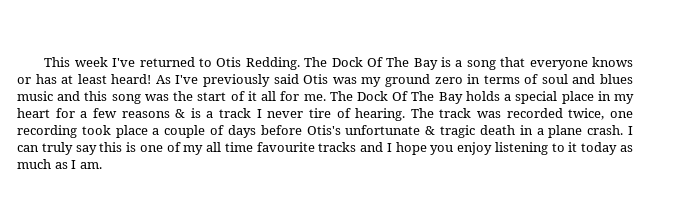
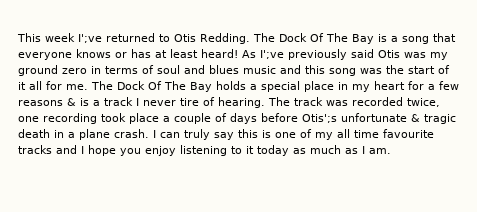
- This week I've returned to Otis Redding.
+ This week I';ve returned to Otis Redding.
- As I've previously said Otis was my ground zero in terms of soul and blues music and this song was the start of it all for me.
+ As I';ve previously said Otis was my ground zero in terms of soul and blues music and this song was the start of it all for me.
- The track was recorded twice, one recording took place a couple of days before Otis's unfortunate & tragic death in a plane crash.
+ The track was recorded twice, one recording took place a couple of days before Otis';s unfortunate & tragic death in a plane crash.

